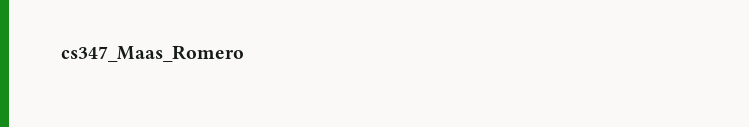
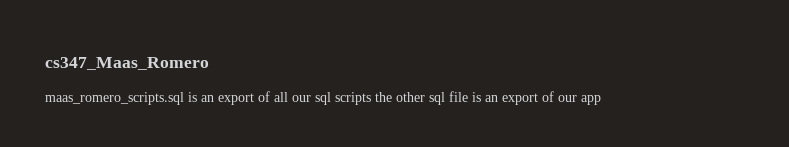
+ maas_romero_scripts.sql is an export of all our sql scripts the other sql file is an export of our app

